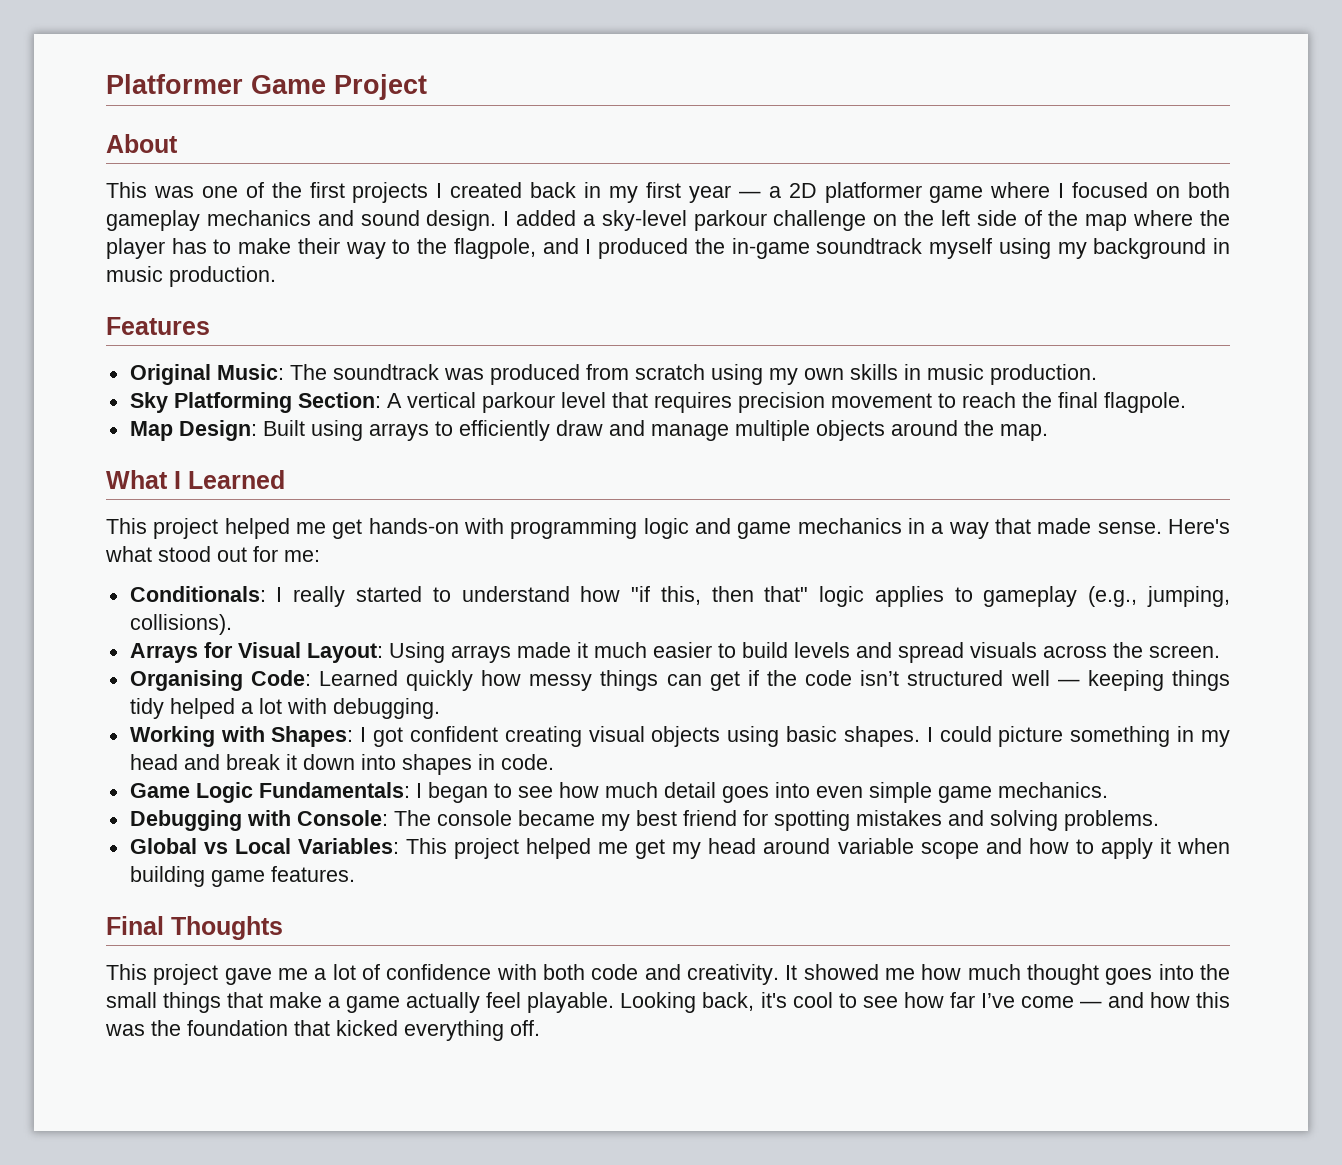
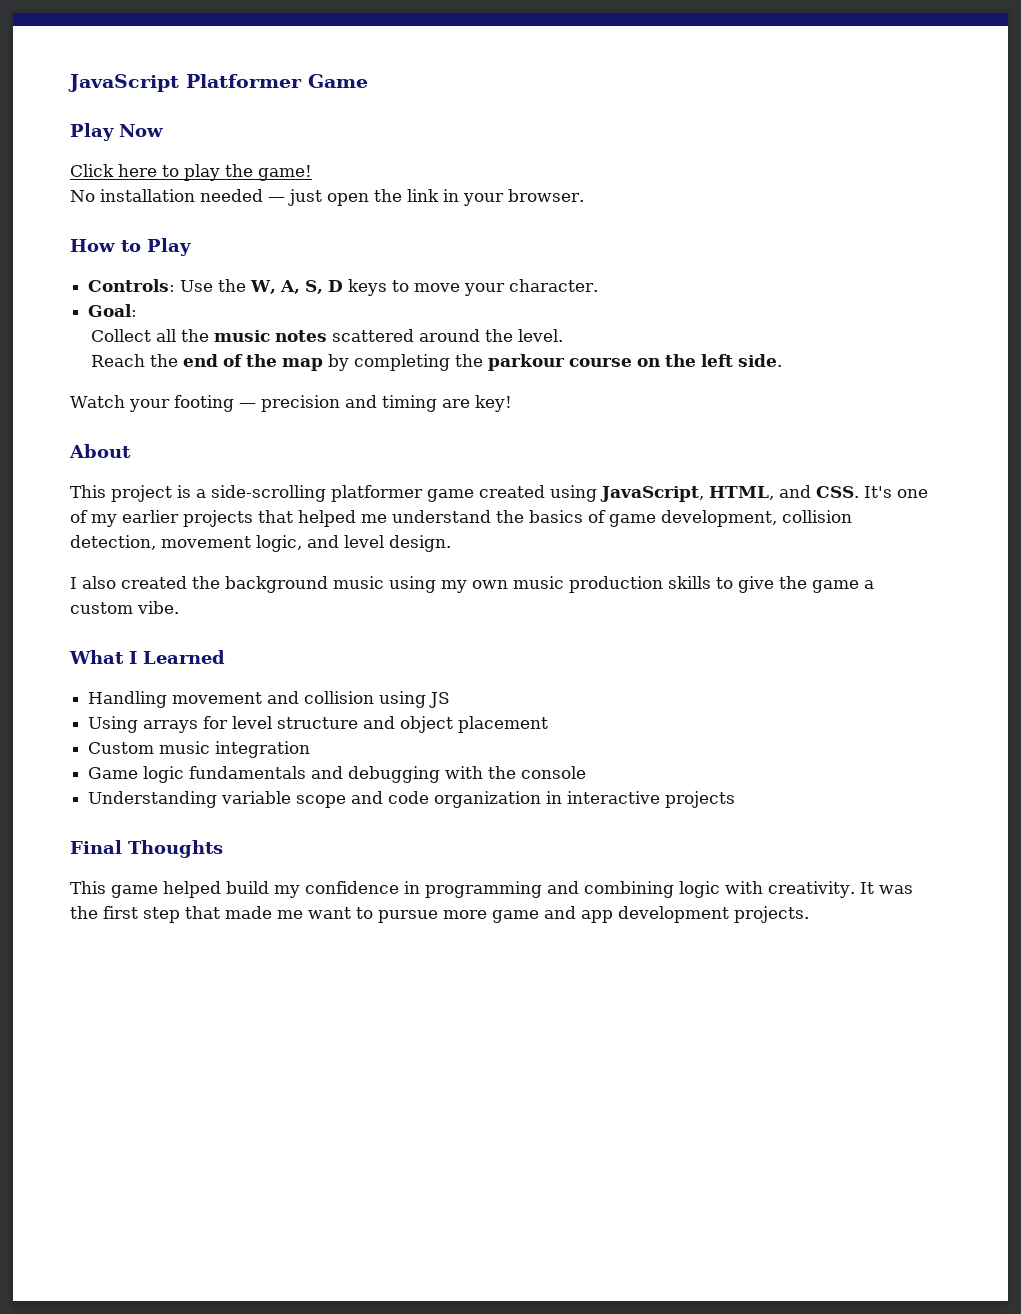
- Platformer Game Project
+ JavaScript Platformer Game
+ Play Now
+ Click here to play the game!
+ No installation needed — just open the link in your browser.
+ How to Play
+ Controls: Use the W, A, S, D keys to move your character.
+ Goal:
+ Collect all the music notes scattered around the level.
+ Reach the end of the map by completing the parkour course on the left side.
+ Watch your footing — precision and timing are key!
  About
- This was one of the first projects I created back in my first year — a 2D platformer game where I focused on both gameplay mechanics and sound design. I added a sky-level parkour challenge on the left side of the map where the player has to make their way to the flagpole, and I produced the in-game soundtrack myself using my background in music production.
- Features
- Original Music: The soundtrack was produced from scratch using my own skills in music production.
- Sky Platforming Section: A vertical parkour level that requires precision movement to reach the final flagpole.
- Map Design: Built using arrays to efficiently draw and manage multiple objects around the map.
+ This project is a side-scrolling platformer game created using JavaScript, HTML, and CSS. It's one of my earlier projects that helped me understand the basics of game development, collision detection, movement logic, and level design.
+ I also created the background music using my own music production skills to give the game a custom vibe.
  What I Learned
- This project helped me get hands-on with programming logic and game mechanics in a way that made sense. Here's what stood out for me:
- Conditionals: I really started to understand how "if this, then that" logic applies to gameplay (e.g., jumping, collisions).
- Arrays for Visual Layout: Using arrays made it much easier to build levels and spread visuals across the screen.
- Organising Code: Learned quickly how messy things can get if the code isn’t structured well — keeping things tidy helped a lot with debugging.
- Working with Shapes: I got confident creating visual objects using basic shapes. I could picture something in my head and break it down into shapes in code.
- Game Logic Fundamentals: I began to see how much detail goes into even simple game mechanics.
- Debugging with Console: The console became my best friend for spotting mistakes and solving problems.
- Global vs Local Variables: This project helped me get my head around variable scope and how to apply it when building game features.
+ Handling movement and collision using JS
+ Using arrays for level structure and object placement
+ Custom music integration
+ Game logic fundamentals and debugging with the console
+ Understanding variable scope and code organization in interactive projects
  Final Thoughts
- This project gave me a lot of confidence with both code and creativity. It showed me how much thought goes into the small things that make a game actually feel playable. Looking back, it's cool to see how far I’ve come — and how this was the foundation that kicked everything off.
+ This game helped build my confidence in programming and combining logic with creativity. It was the first step that made me want to pursue more game and app development projects.

